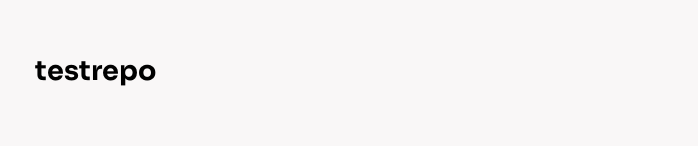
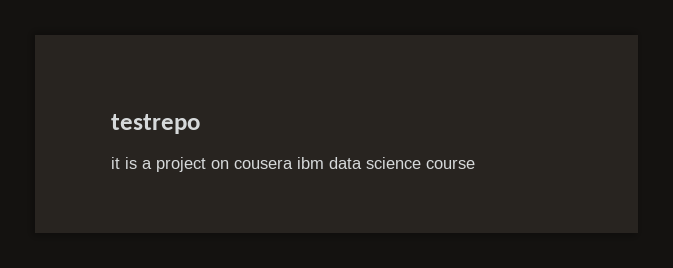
+ it is a project on cousera ibm data science course

